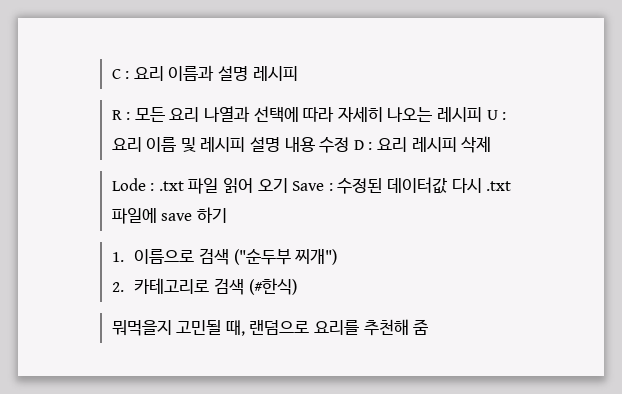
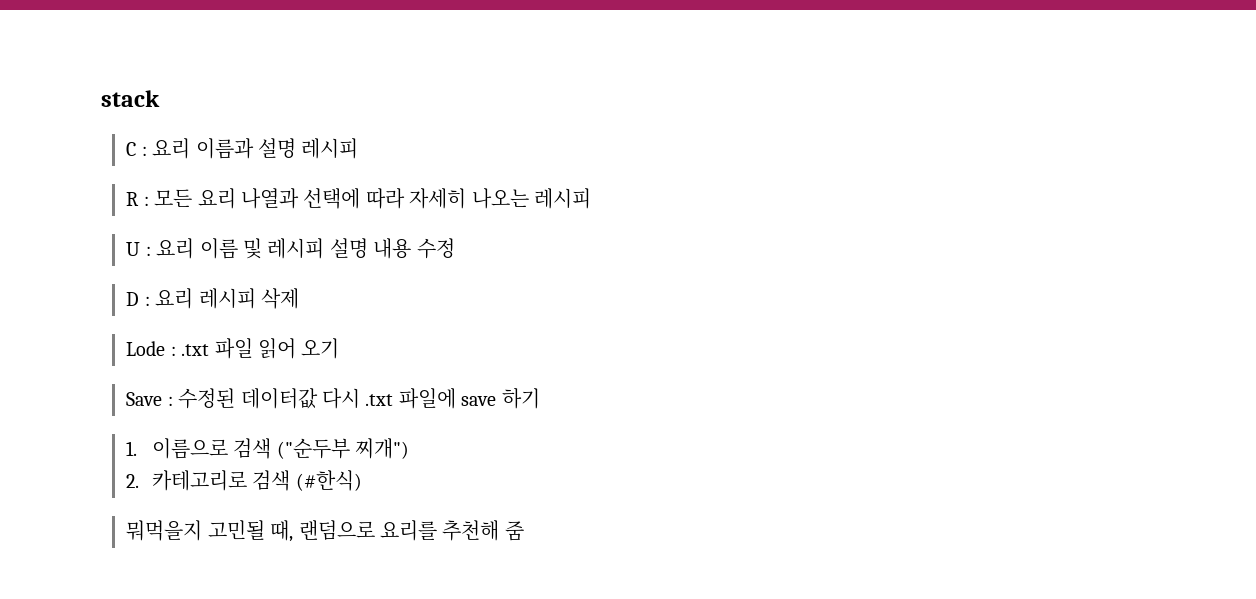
+ stack
- R : 모든 요리 나열과 선택에 따라 자세히 나오는 레시피 U : 요리 이름 및 레시피 설명 내용 수정 D : 요리 레시피 삭제
+ R : 모든 요리 나열과 선택에 따라 자세히 나오는 레시피
+ U : 요리 이름 및 레시피 설명 내용 수정
+ D : 요리 레시피 삭제
- Lode : .txt 파일 읽어 오기 Save : 수정된 데이터값 다시 .txt 파일에 save 하기
+ Lode : .txt 파일 읽어 오기
+ Save : 수정된 데이터값 다시 .txt 파일에 save 하기

